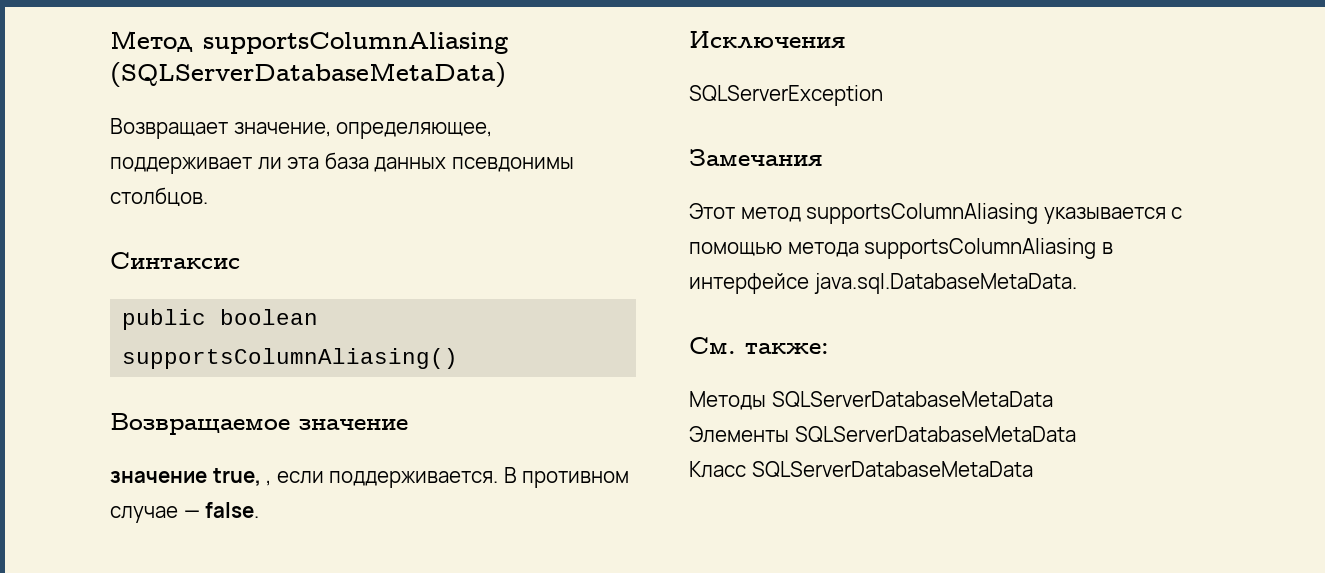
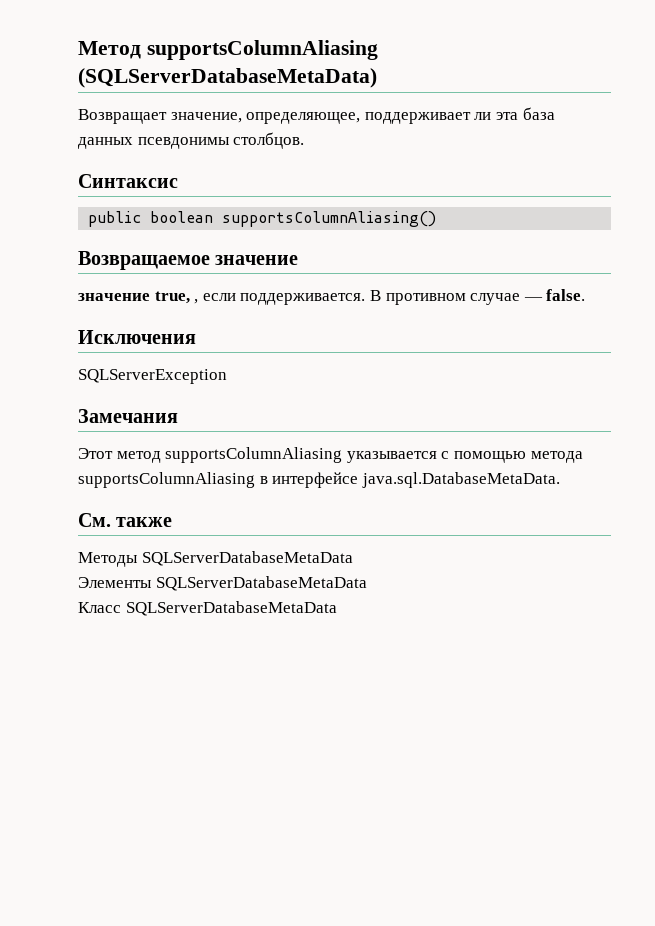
- См. также:
+ См. также

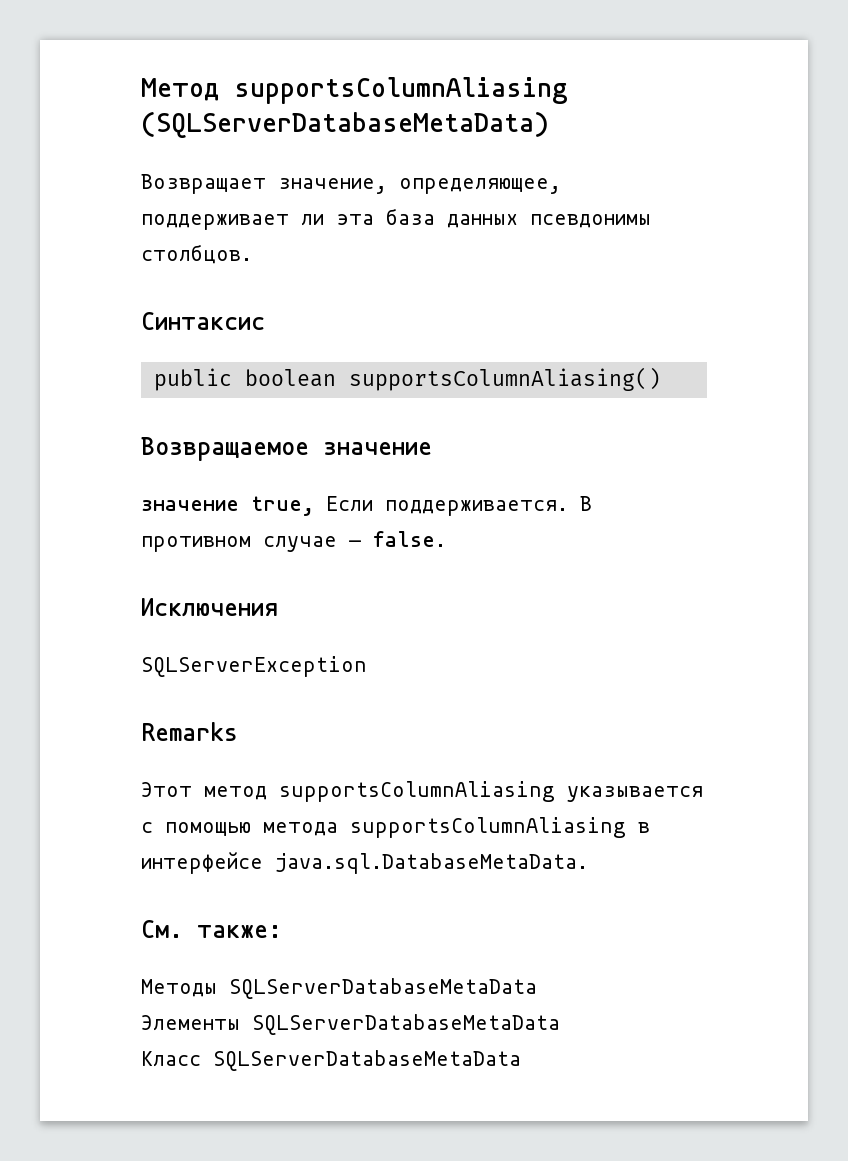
- значение true, , если поддерживается.
+ значение true, Если поддерживается.
- Замечания
+ Remarks
- См. также
+ См. также:

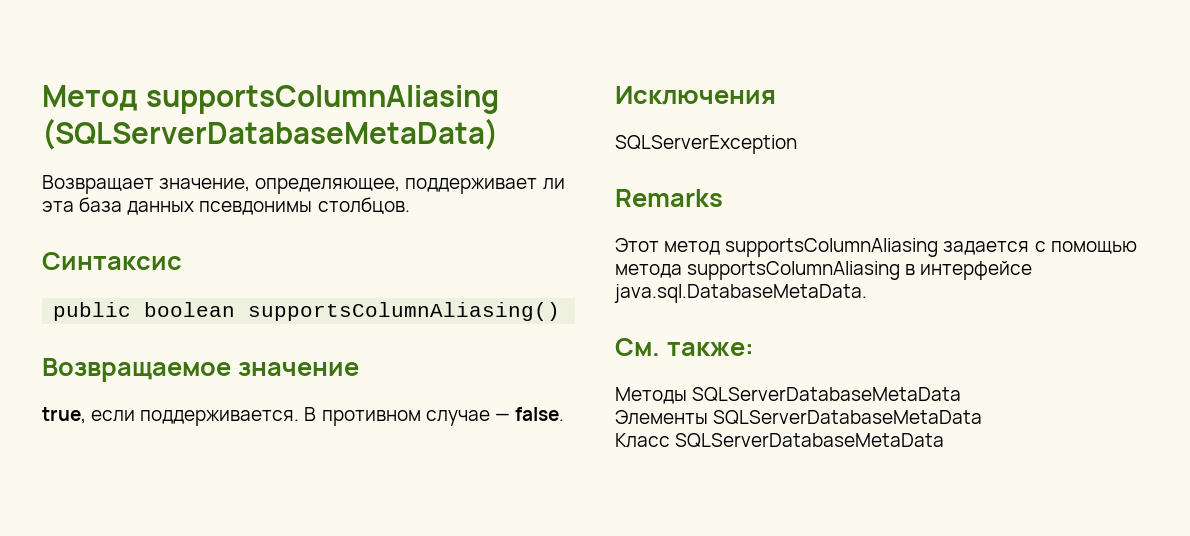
- значение true, Если поддерживается.
+ true, если поддерживается.
- Этот метод supportsColumnAliasing указывается с помощью метода supportsColumnAliasing в интерфейсе java.sql.DatabaseMetaData.
+ Этот метод supportsColumnAliasing задается с помощью метода supportsColumnAliasing в интерфейсе java.sql.DatabaseMetaData.

